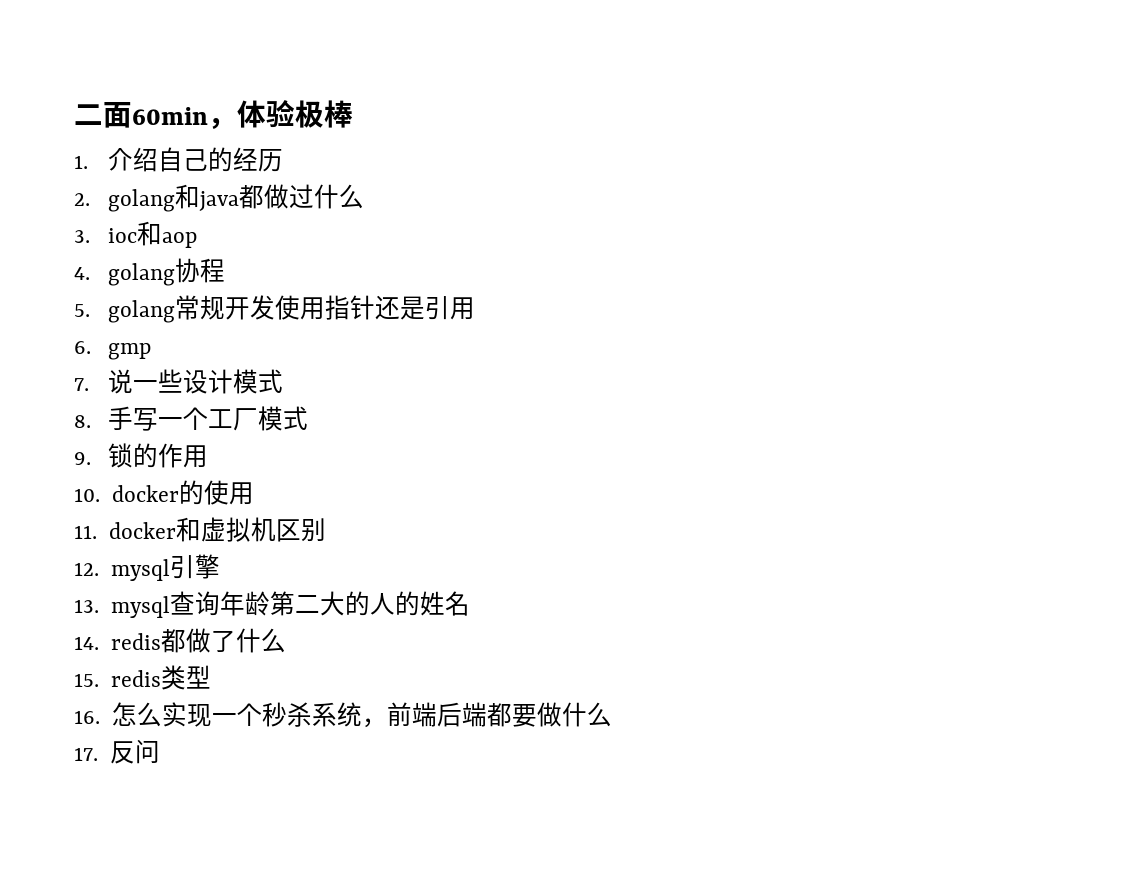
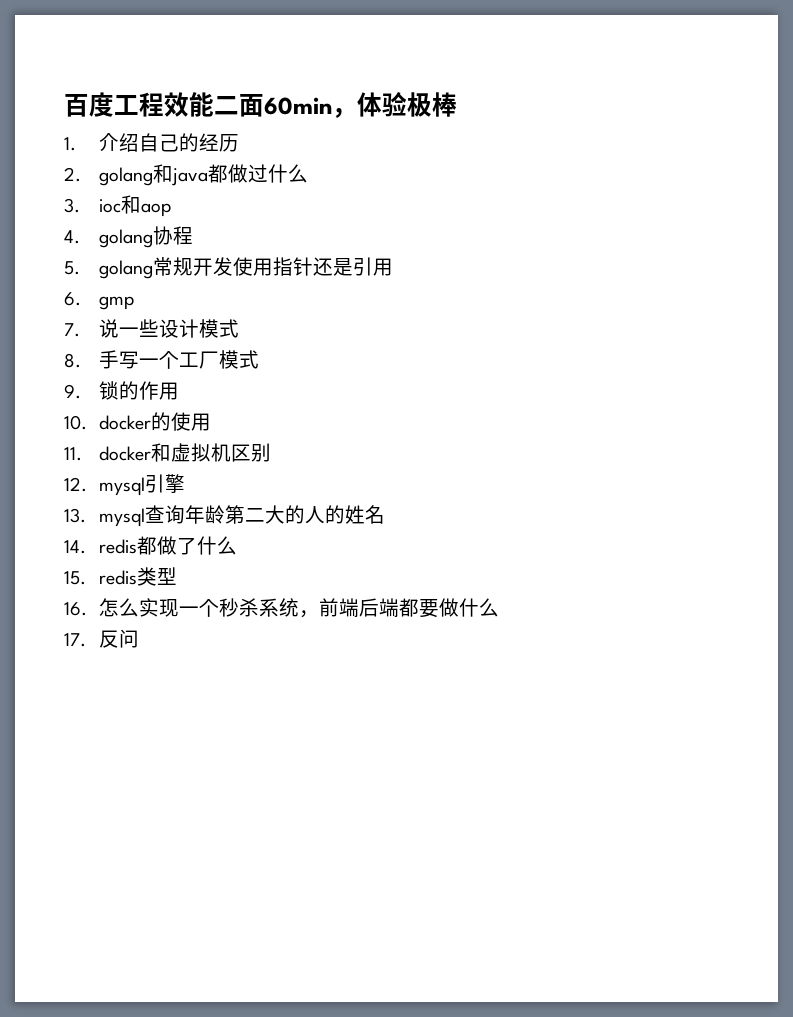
- 二面60min，体验极棒
+ 百度工程效能二面60min，体验极棒

